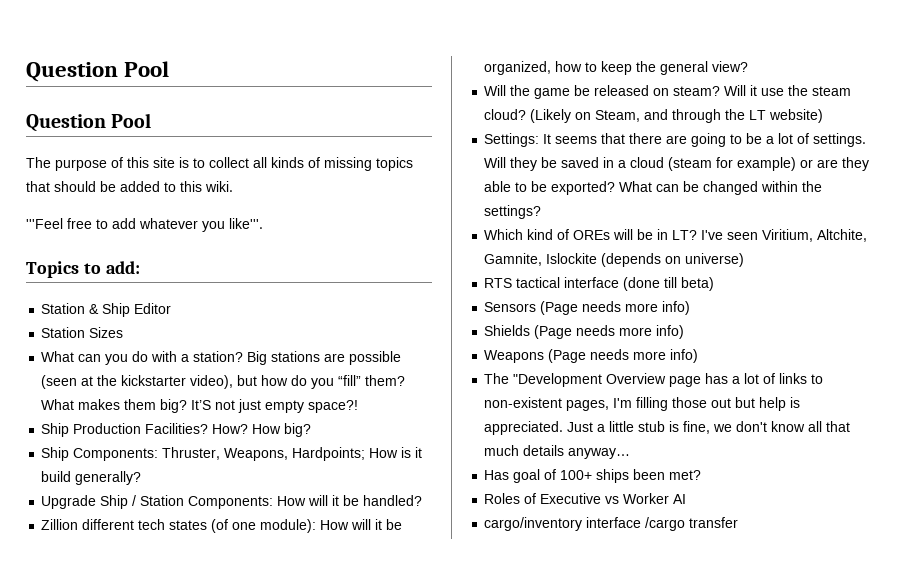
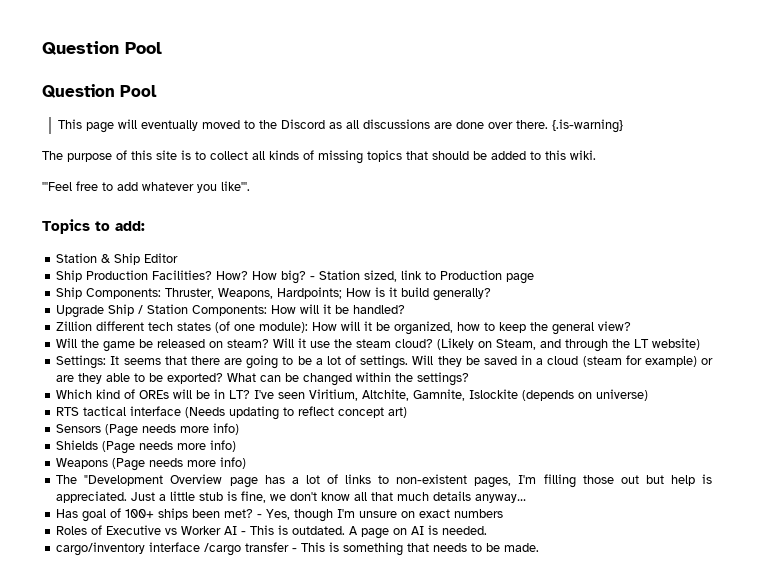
+ This page will eventually moved to the Discord as all discussions are done over there. {.is-warning}
- Station Sizes
- What can you do with a station? Big stations are possible (seen at the kickstarter video), but how do you “fill” them? What makes them big? It’S not just empty space?!
+ - Station sized, link to Production page
- RTS tactical interface (done till beta)
+ RTS tactical interface (Needs updating to reflect concept art)
+ - Yes, though I'm unsure on exact numbers
- Roles of Executive vs Worker AI
- cargo/inventory interface /cargo transfer
+ Roles of Executive vs Worker AI - This is outdated. A page on AI is needed.
+ cargo/inventory interface /cargo transfer - This is something that needs to be made.

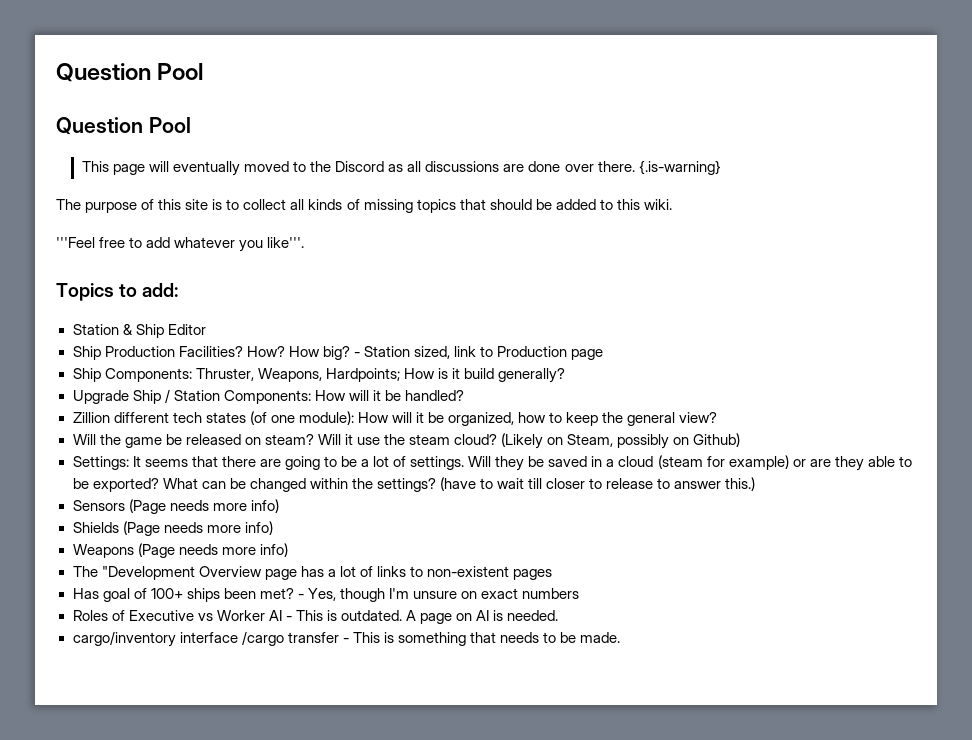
- (Likely on Steam, and through the LT website)
+ (Likely on Steam, possibly on Github)
- What can be changed within the settings?
- Which kind of OREs will be in LT? I've seen Viritium, Altchite, Gamnite, Islockite (depends on universe)
- RTS tactical interface (Needs updating to reflect concept art)
+ What can be changed within the settings? (have to wait till closer to release to answer this.)
- The "Development Overview page has a lot of links to non-existent pages, I'm filling those out but help is appreciated. Just a little stub is fine, we don't know all that much details anyway…
+ The "Development Overview page has a lot of links to non-existent pages

